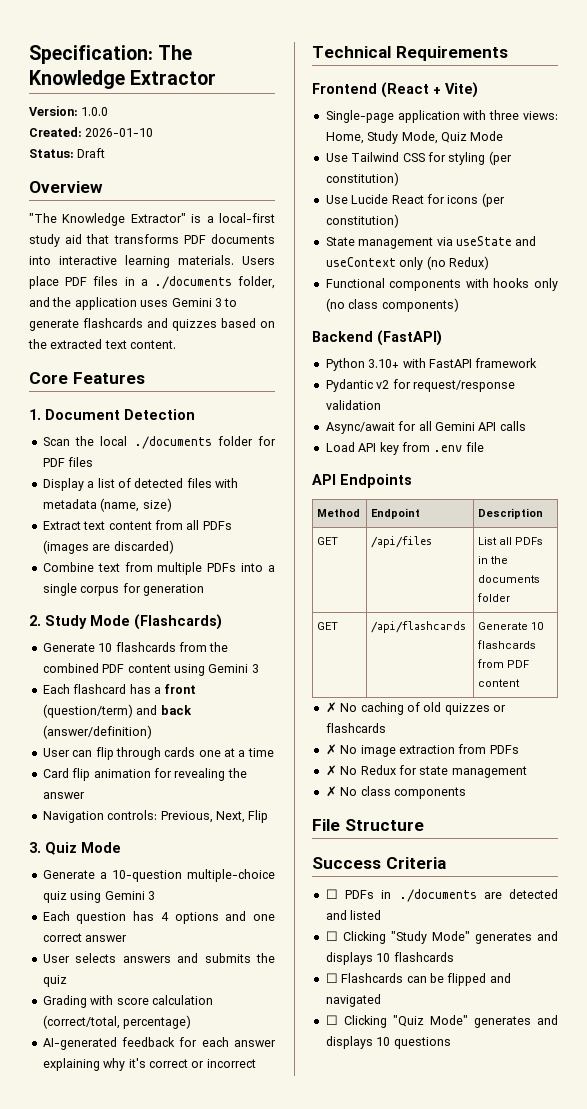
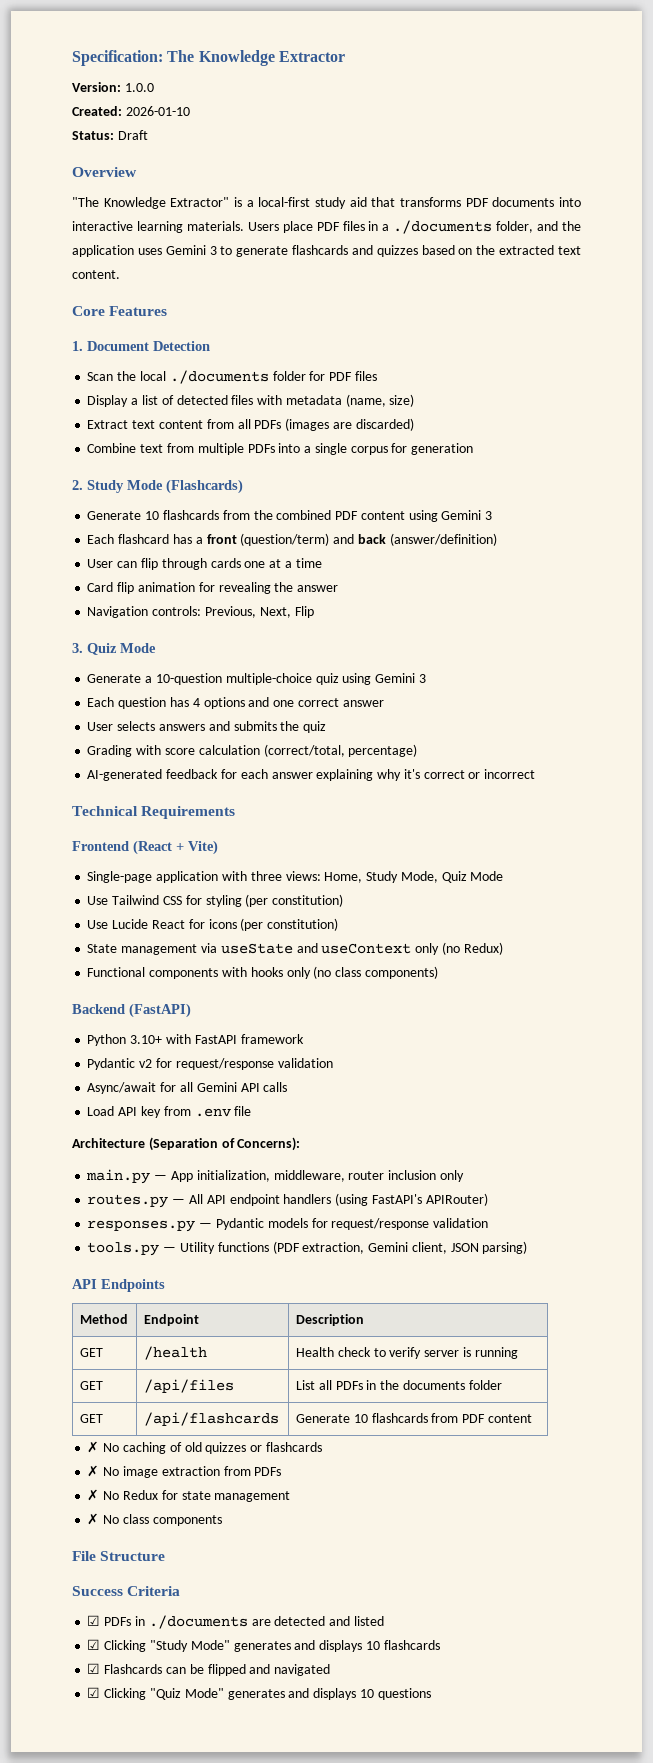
+ Architecture (Separation of Concerns):
+ main.py — App initialization, middleware, router inclusion only
+ routes.py — All API endpoint handlers (using FastAPI's APIRouter)
+ responses.py — Pydantic models for request/response validation
+ tools.py — Utility functions (PDF extraction, Gemini client, JSON parsing)
+ GET | /health | Health check to verify server is running
- ☐ PDFs in ./documents are detected and listed
+ ☑ PDFs in ./documents are detected and listed
- ☐ Clicking "Study Mode" generates and displays 10 flashcards
+ ☑ Clicking "Study Mode" generates and displays 10 flashcards
- ☐ Flashcards can be flipped and navigated
+ ☑ Flashcards can be flipped and navigated
- ☐ Clicking "Quiz Mode" generates and displays 10 questions
+ ☑ Clicking "Quiz Mode" generates and displays 10 questions

